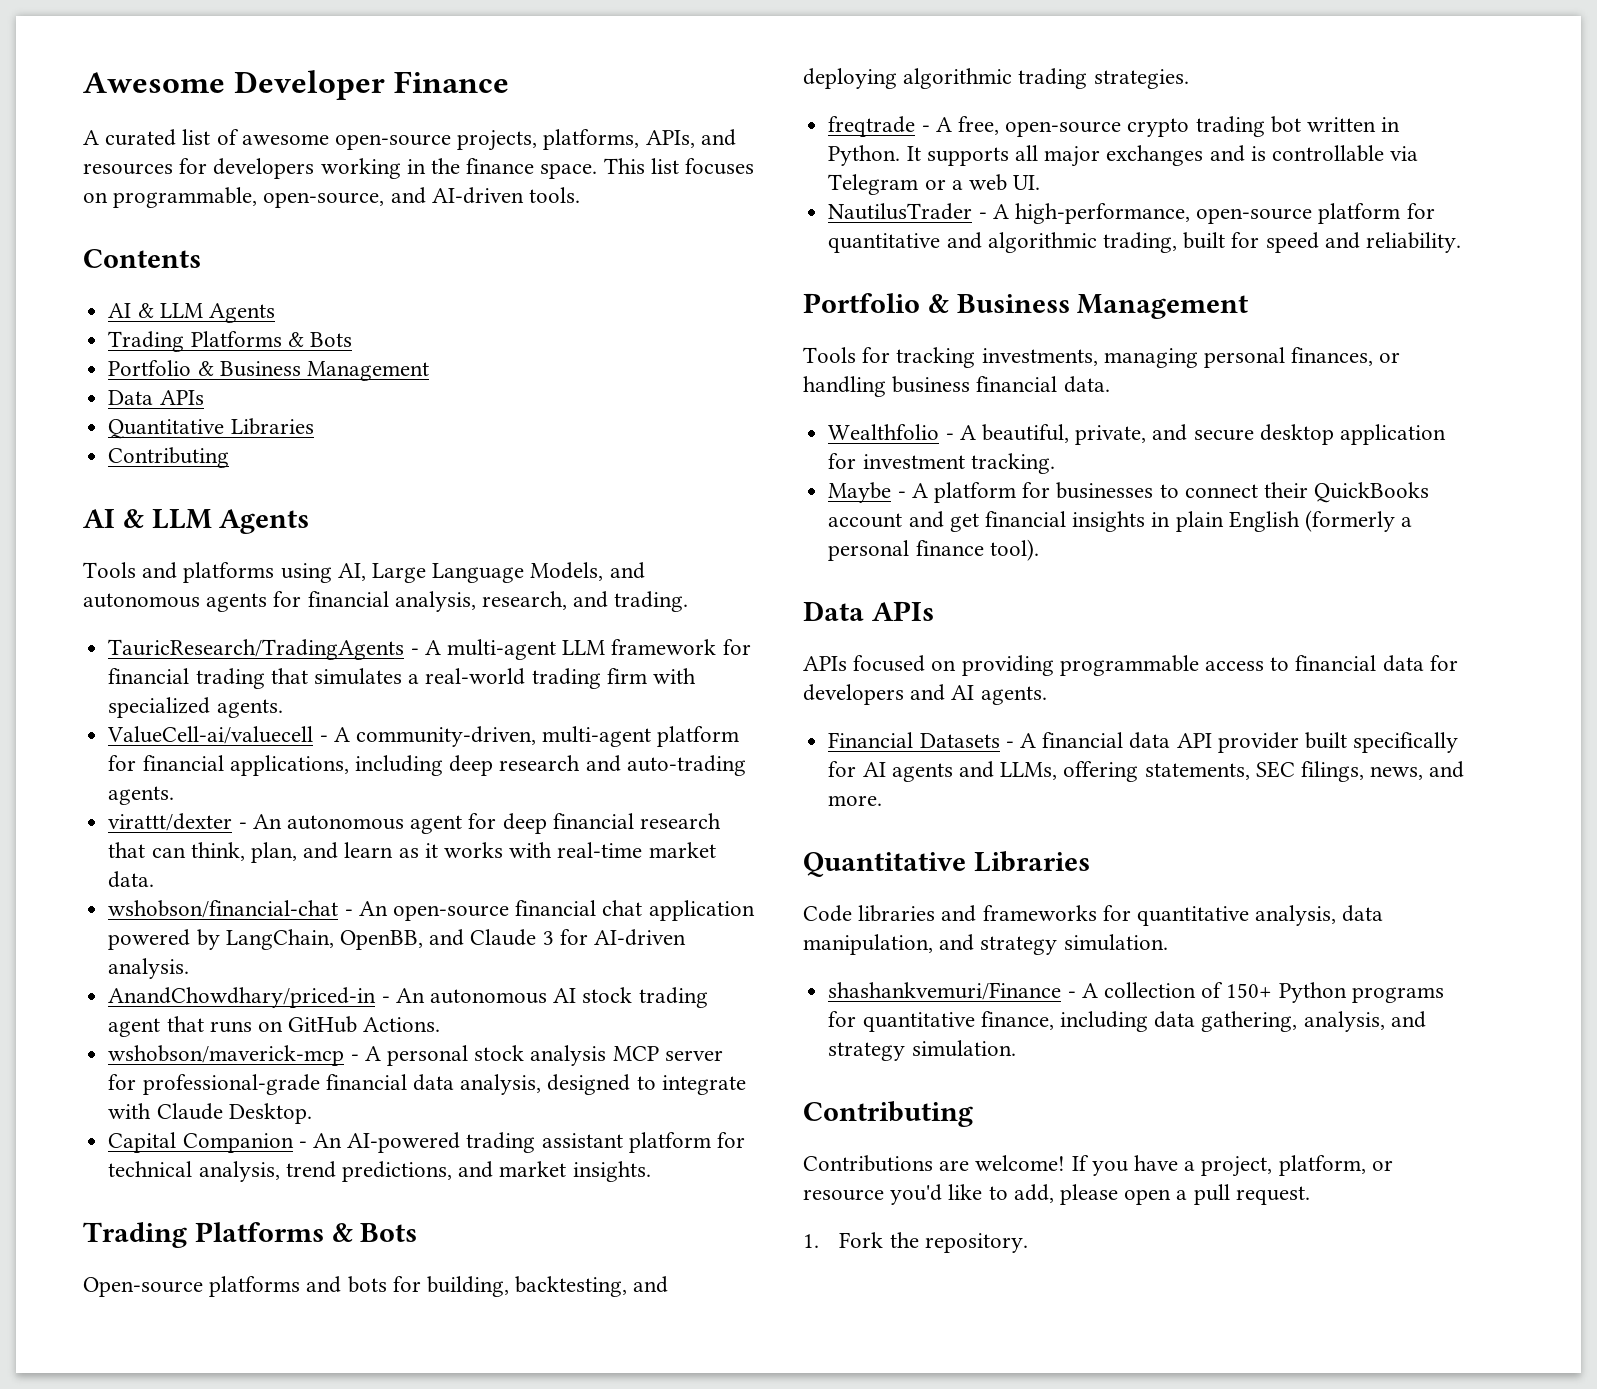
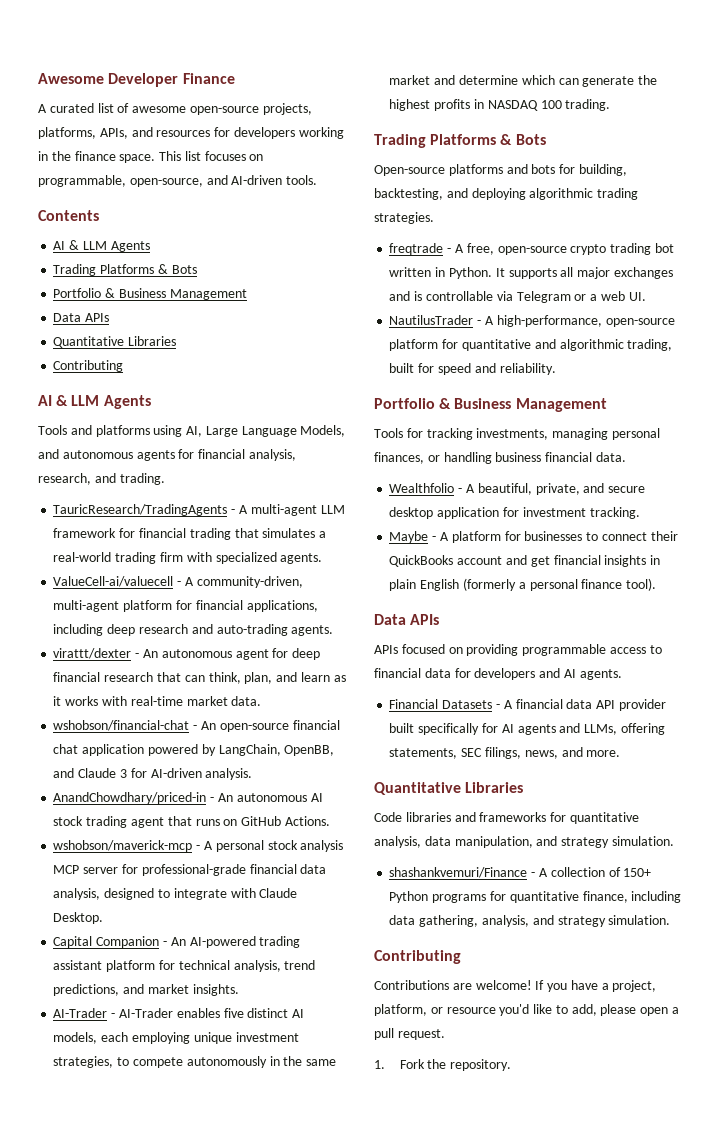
+ AI-Trader - AI-Trader enables five distinct AI models, each employing unique investment strategies, to compete autonomously in the same market and determine which can generate the highest profits in NASDAQ 100 trading.

